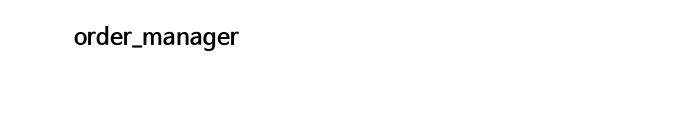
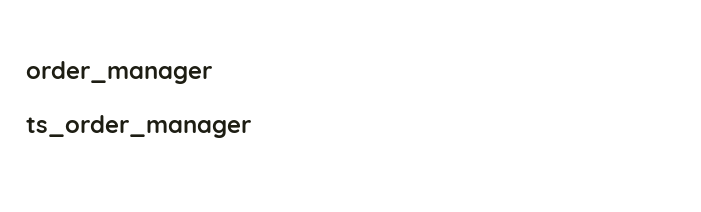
+ ts_order_manager

